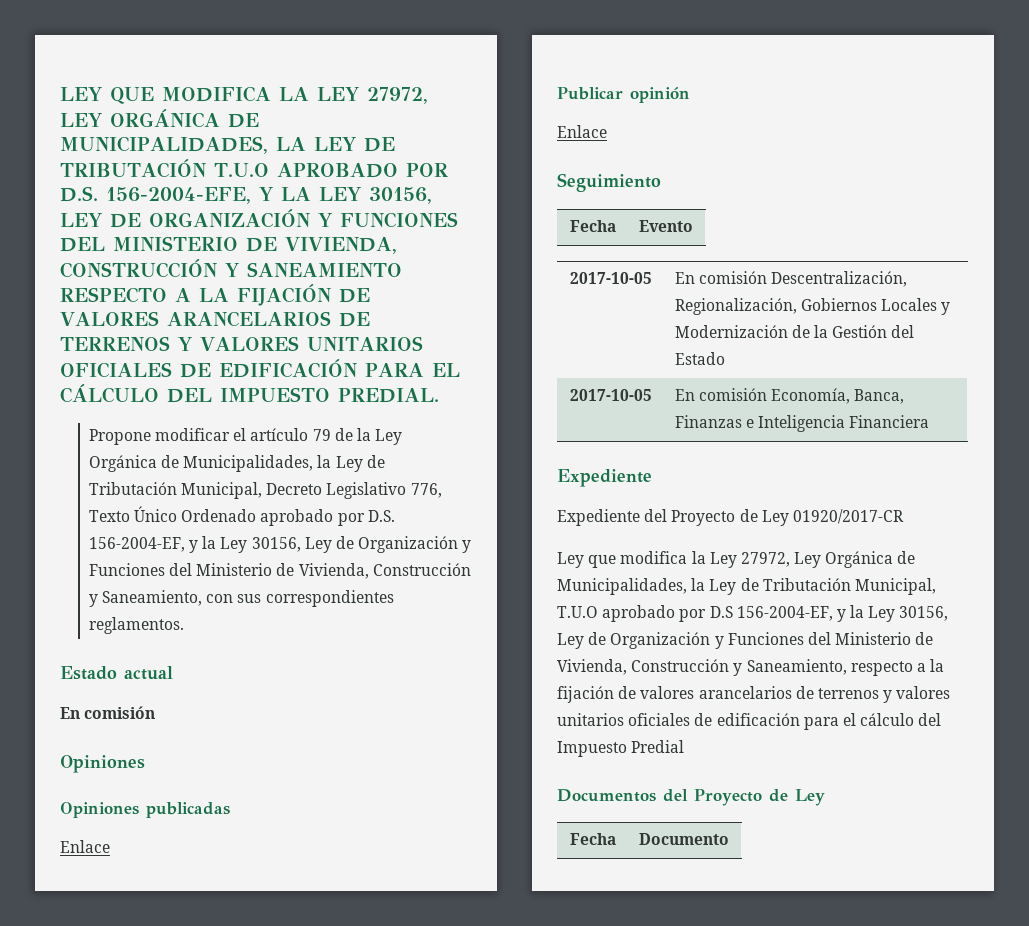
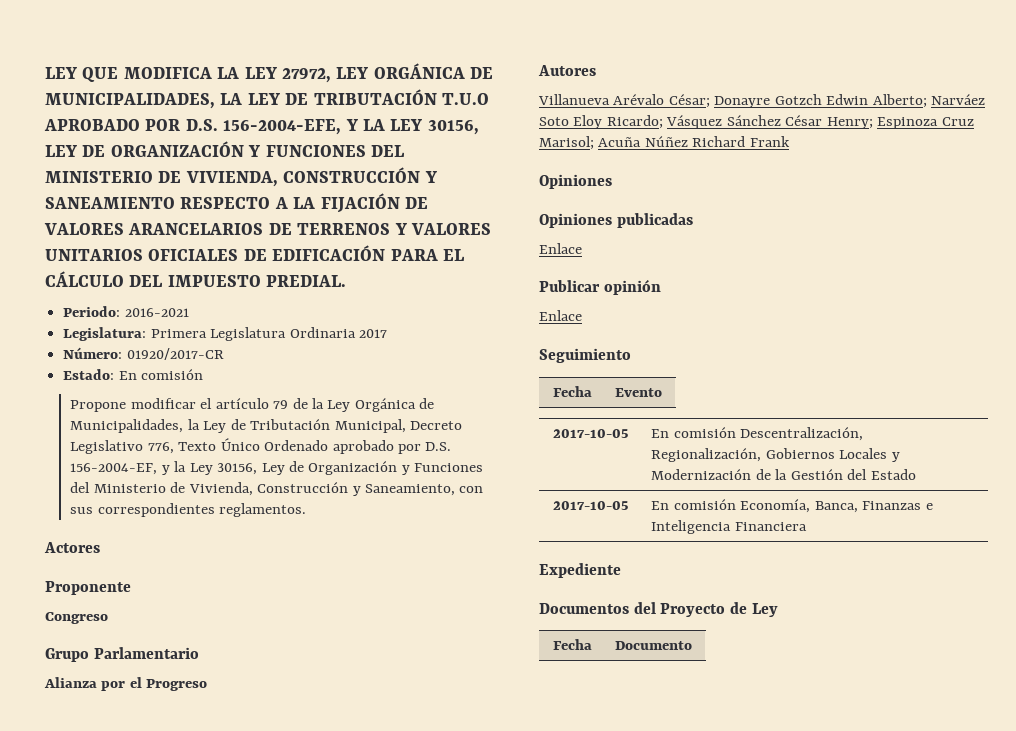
+ Periodo: 2016-2021
+ Legislatura: Primera Legislatura Ordinaria 2017
+ Número: 01920/2017-CR
+ Estado: En comisión
- Estado actual
- En comisión
+ Actores
+ Proponente
+ Congreso
+ Grupo Parlamentario
+ Alianza por el Progreso
+ Autores
+ Villanueva Arévalo César; Donayre Gotzch Edwin Alberto; Narváez Soto Eloy Ricardo; Vásquez Sánchez César Henry; Espinoza Cruz Marisol; Acuña Núñez Richard Frank
- Expediente del Proyecto de Ley 01920/2017-CR
- Ley que modifica la Ley 27972, Ley Orgánica de Municipalidades, la Ley de Tributación Municipal, T.U.O aprobado por D.S 156-2004-EF, y la Ley 30156, Ley de Organización y Funciones del Ministerio de Vivienda, Construcción y Saneamiento, respecto a la fijación de valores arancelarios de terrenos y valores unitarios oficiales de edificación para el cálculo del Impuesto Predial

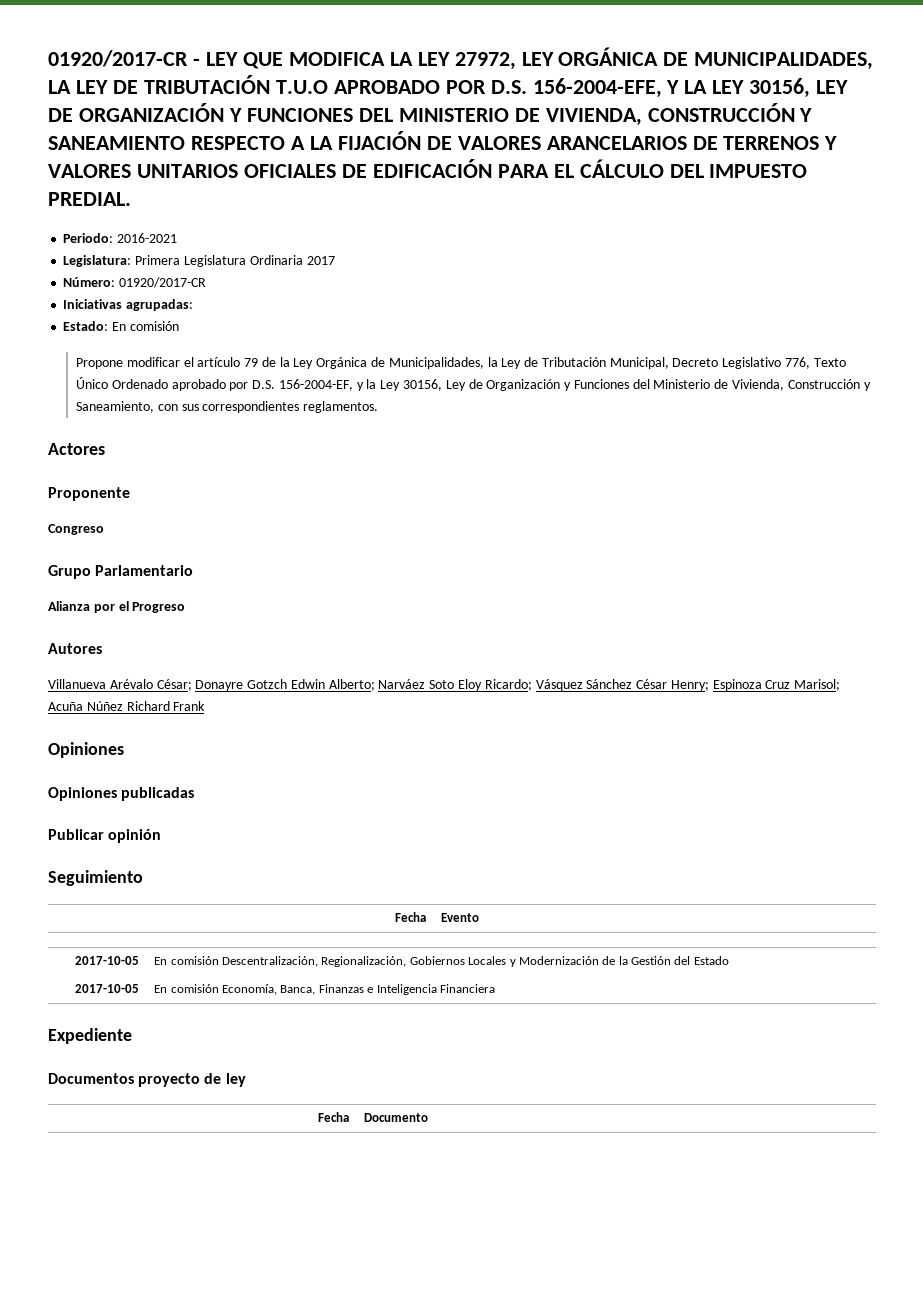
- LEY QUE MODIFICA LA LEY 27972, LEY ORGÁNICA DE MUNICIPALIDADES, LA LEY DE TRIBUTACIÓN T.U.O APROBADO POR D.S. 156-2004-EFE, Y LA LEY 30156, LEY DE ORGANIZACIÓN Y FUNCIONES DEL MINISTERIO DE VIVIENDA, CONSTRUCCIÓN Y SANEAMIENTO RESPECTO A LA FIJACIÓN DE VALORES ARANCELARIOS DE TERRENOS Y VALORES UNITARIOS OFICIALES DE EDIFICACIÓN PARA EL CÁLCULO DEL IMPUESTO PREDIAL.
+ 01920/2017-CR - LEY QUE MODIFICA LA LEY 27972, LEY ORGÁNICA DE MUNICIPALIDADES, LA LEY DE TRIBUTACIÓN T.U.O APROBADO POR D.S. 156-2004-EFE, Y LA LEY 30156, LEY DE ORGANIZACIÓN Y FUNCIONES DEL MINISTERIO DE VIVIENDA, CONSTRUCCIÓN Y SANEAMIENTO RESPECTO A LA FIJACIÓN DE VALORES ARANCELARIOS DE TERRENOS Y VALORES UNITARIOS OFICIALES DE EDIFICACIÓN PARA EL CÁLCULO DEL IMPUESTO PREDIAL.
+ Iniciativas agrupadas:
  Opiniones publicadas
- Enlace
  Publicar opinión
- Enlace
- Documentos del Proyecto de Ley
+ Documentos proyecto de ley

